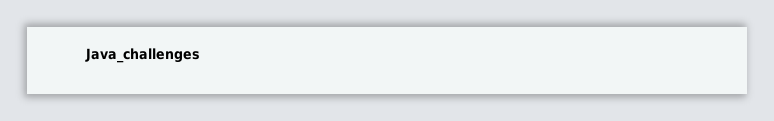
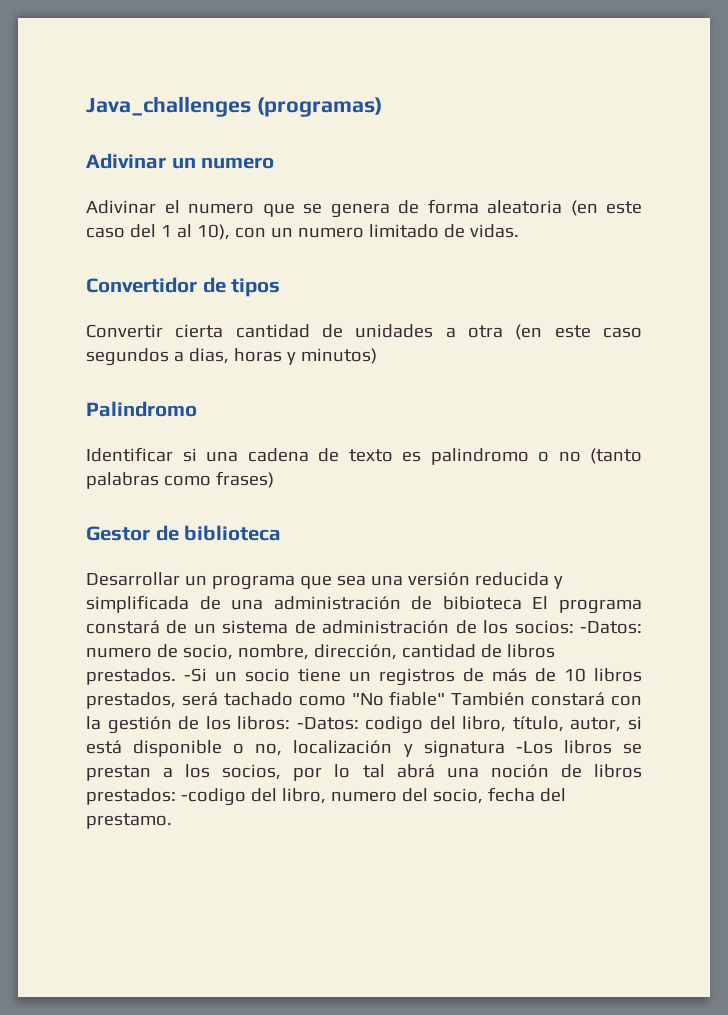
- Java_challenges
+ Java_challenges (programas)
+ Adivinar un numero
+ Adivinar el numero que se genera de forma aleatoria (en este caso del 1 al 10), con un numero limitado de vidas.
+ Convertidor de tipos
+ Convertir cierta cantidad de unidades a otra (en este caso segundos a dias, horas y minutos)
+ Palindromo
+ Identificar si una cadena de texto es palindromo o no (tanto palabras como frases)
+ Gestor de biblioteca
+ Desarrollar un programa que sea una versión reducida y simplificada de una administración de bibioteca El programa constará de un sistema de administración de los socios: -Datos: numero de socio, nombre, dirección, cantidad de libros prestados. -Si un socio tiene un registros de más de 10 libros prestados, será tachado como "No fiable" También constará con la gestión de los libros: -Datos: codigo del libro, título, autor, si está disponible o no, localización y signatura -Los libros se prestan a los socios, por lo tal abrá una noción de libros prestados: -codigo del libro, numero del socio, fecha del prestamo.

